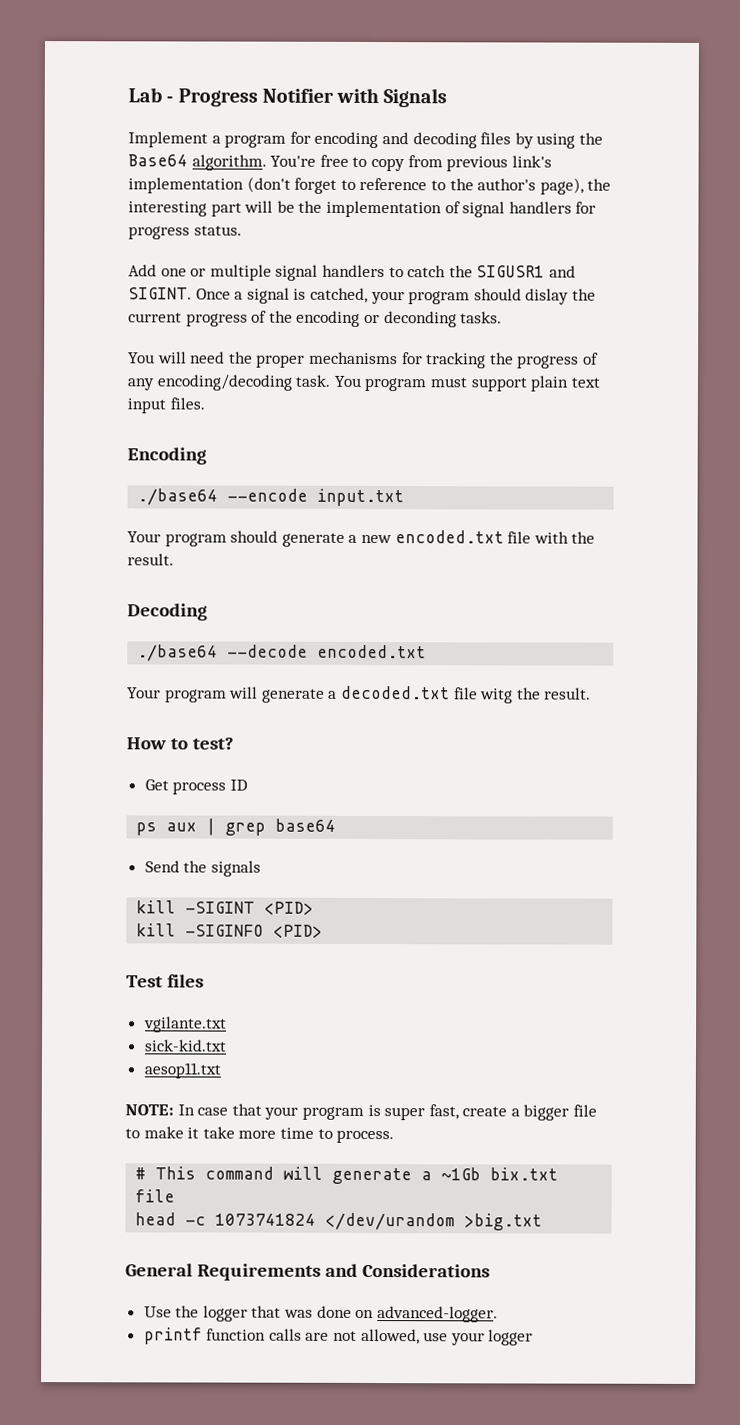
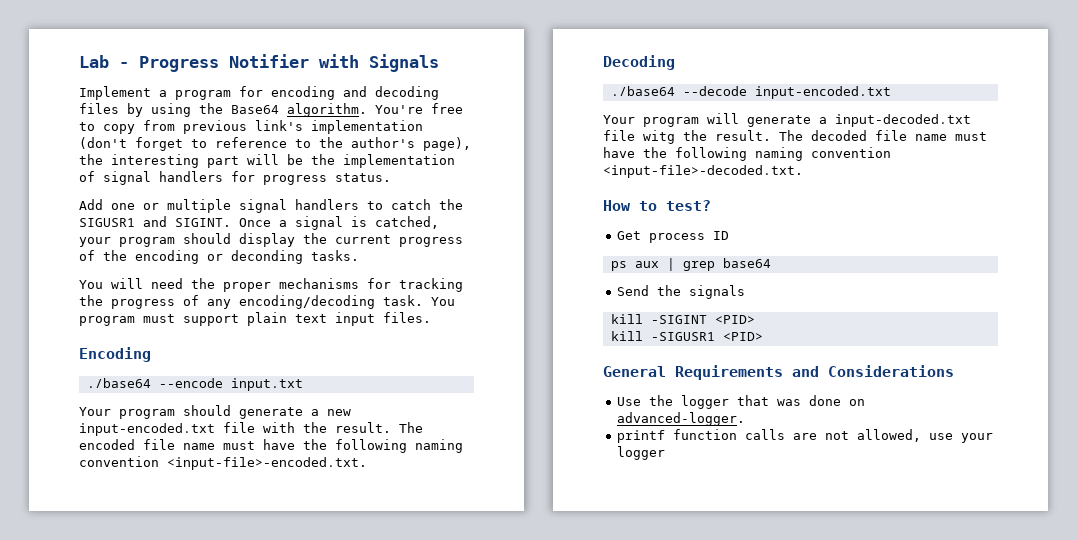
- Once a signal is catched, your program should dislay the current progress of the encoding or deconding tasks.
+ Once a signal is catched, your program should display the current progress of the encoding or deconding tasks.
- Your program should generate a new encoded.txt file with the result.
+ Your program should generate a new input-encoded.txt file with the result. The encoded file name must have the following naming convention <input-file>-encoded.txt.
- ./base64 --decode encoded.txt
+ ./base64 --decode input-encoded.txt
- Your program will generate a decoded.txt file witg the result.
+ Your program will generate a input-decoded.txt file witg the result. The decoded file name must have the following naming convention <input-file>-decoded.txt.
- kill -SIGINFO <PID>
- Test files
- vgilante.txt
- sick-kid.txt
- aesop11.txt
- NOTE: In case that your program is super fast, create a bigger file to make it take more time to process.
- # This command will generate a ~1Gb bix.txt file
- head -c 1073741824 </dev/urandom >big.txt
+ kill -SIGUSR1 <PID>

